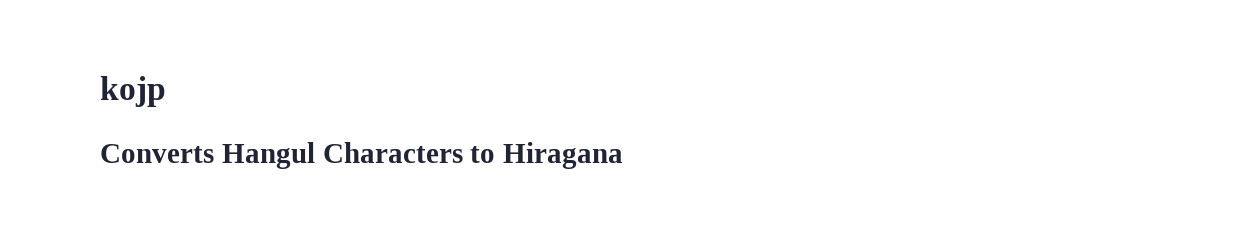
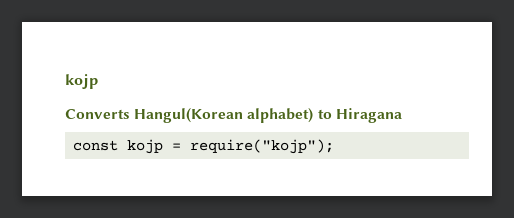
- Converts Hangul Characters to Hiragana
+ Converts Hangul(Korean alphabet) to Hiragana
+ const kojp = require("kojp");

